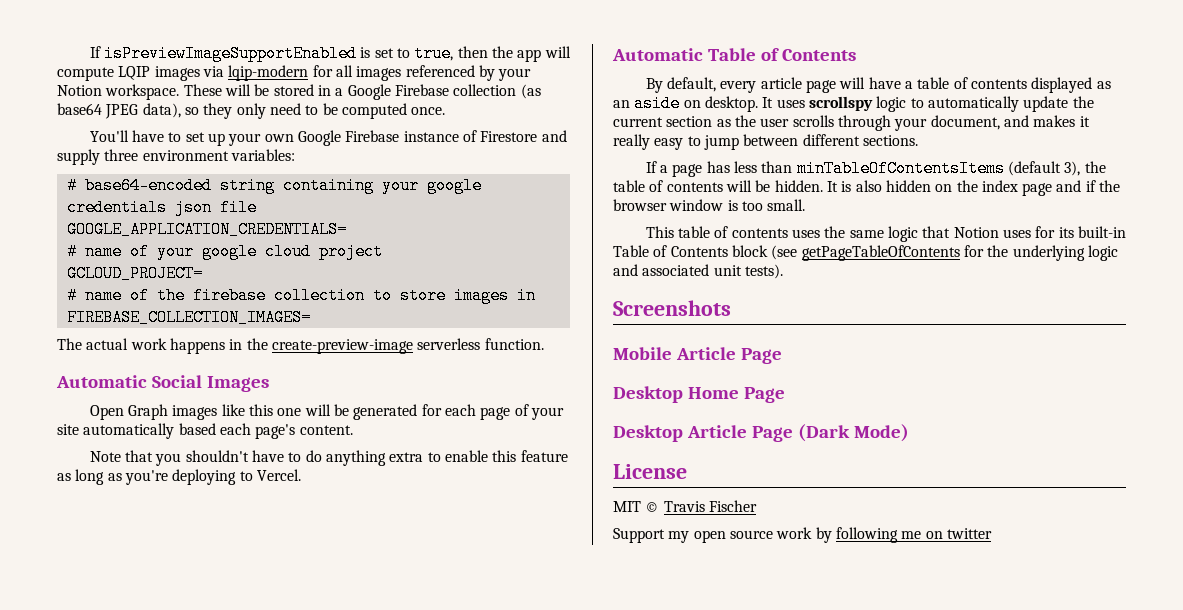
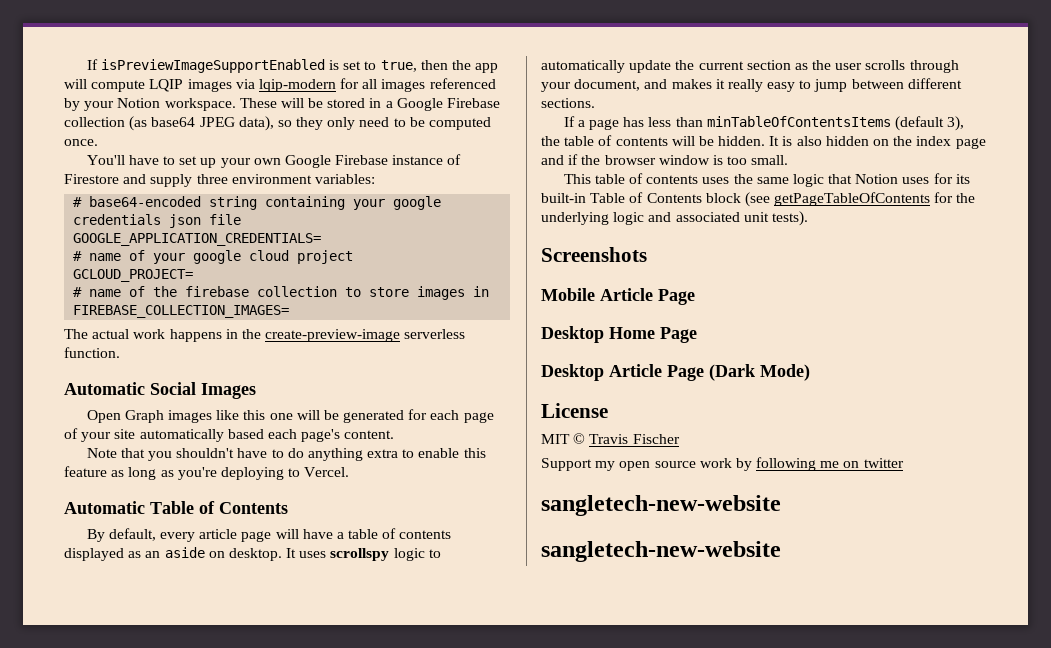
  Support my open source work by following me on twitter
+ sangletech-new-website
+ sangletech-new-website

